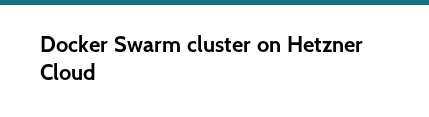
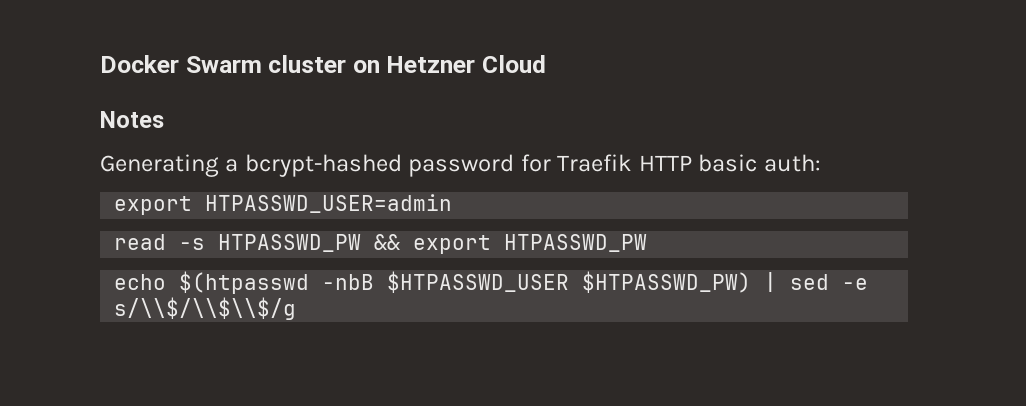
+ Notes
+ Generating a bcrypt-hashed password for Traefik HTTP basic auth:
+ export HTPASSWD_USER=admin
+ read -s HTPASSWD_PW && export HTPASSWD_PW
+ echo $(htpasswd -nbB $HTPASSWD_USER $HTPASSWD_PW) | sed -e s/\\$/\\$\\$/g

